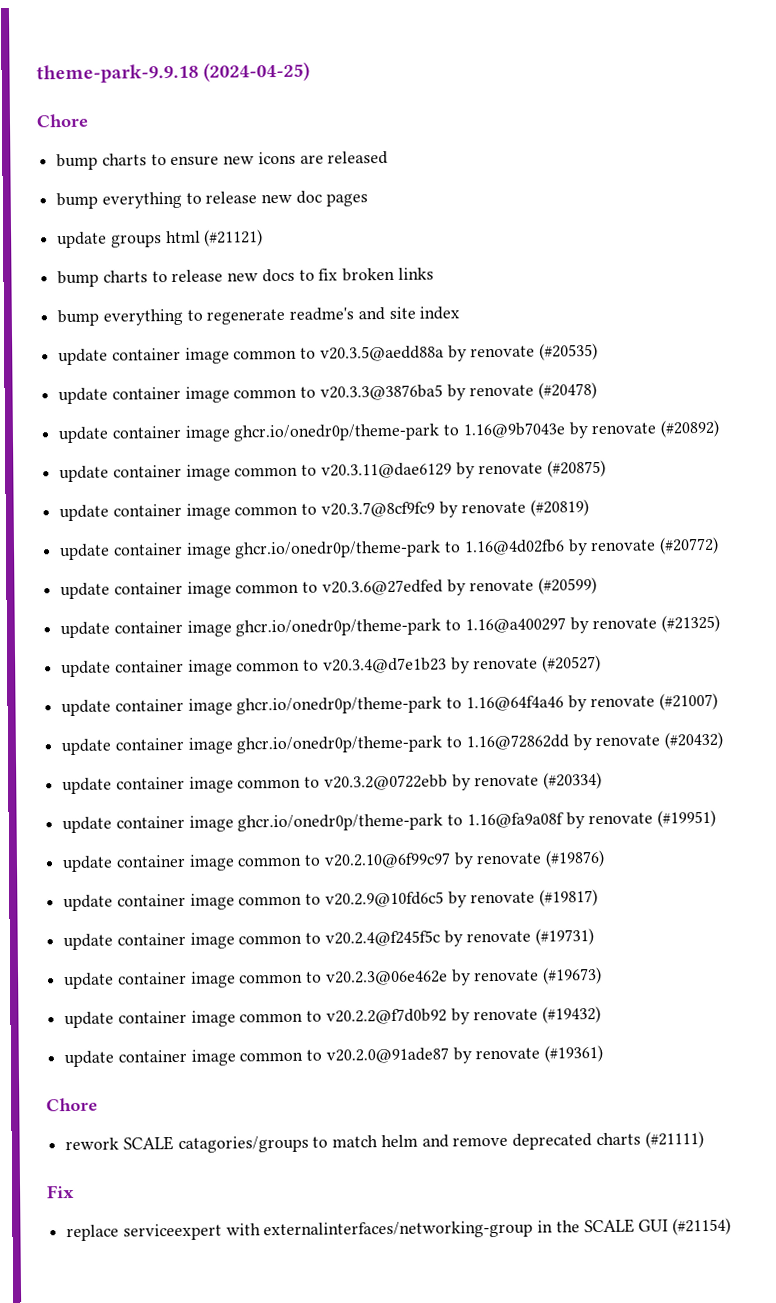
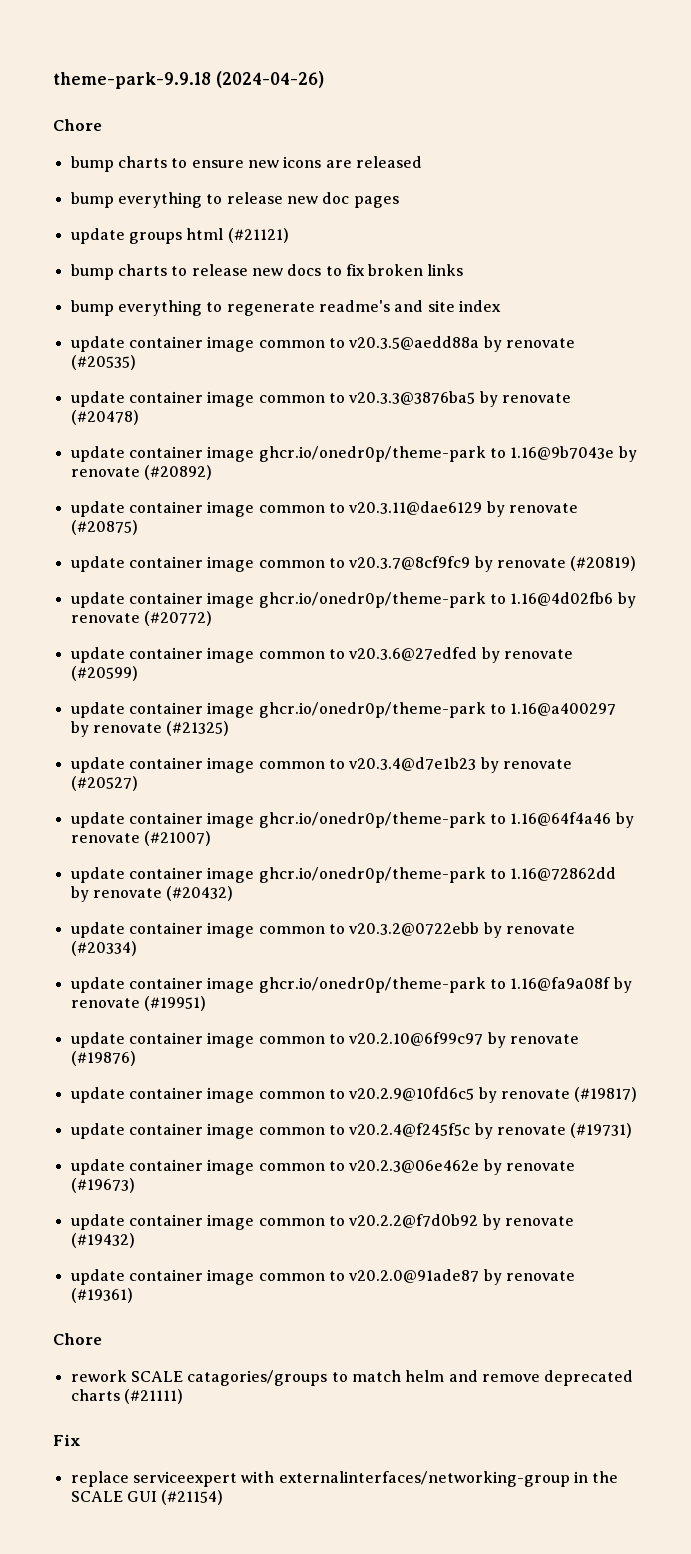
- theme-park-9.9.18 (2024-04-25)
+ theme-park-9.9.18 (2024-04-26)

